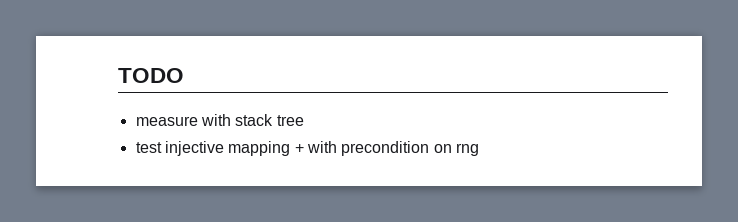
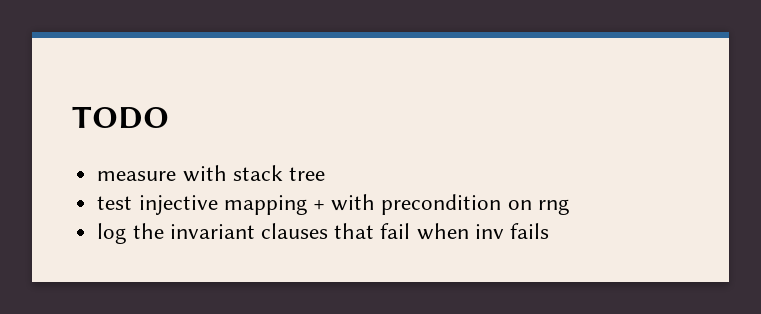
+ log the invariant clauses that fail when inv fails

